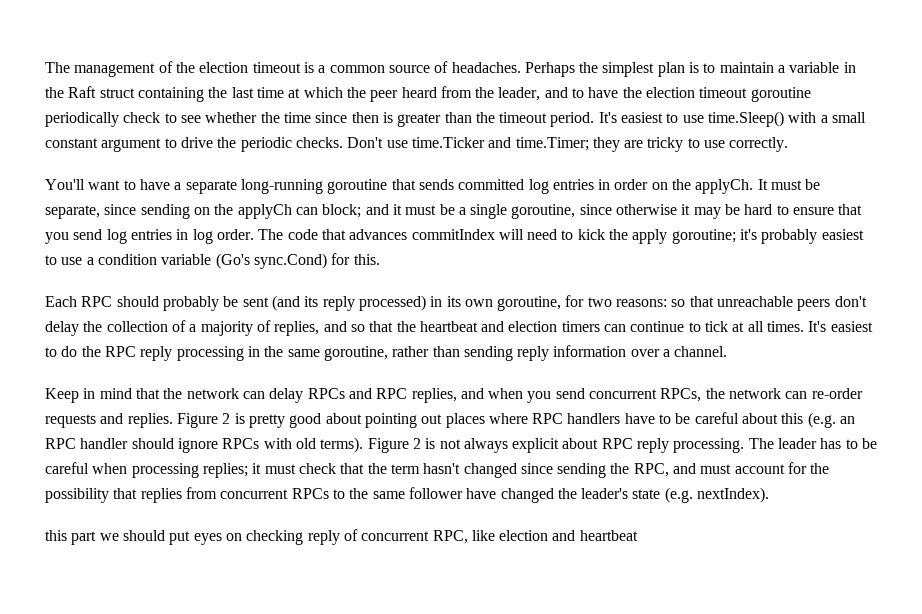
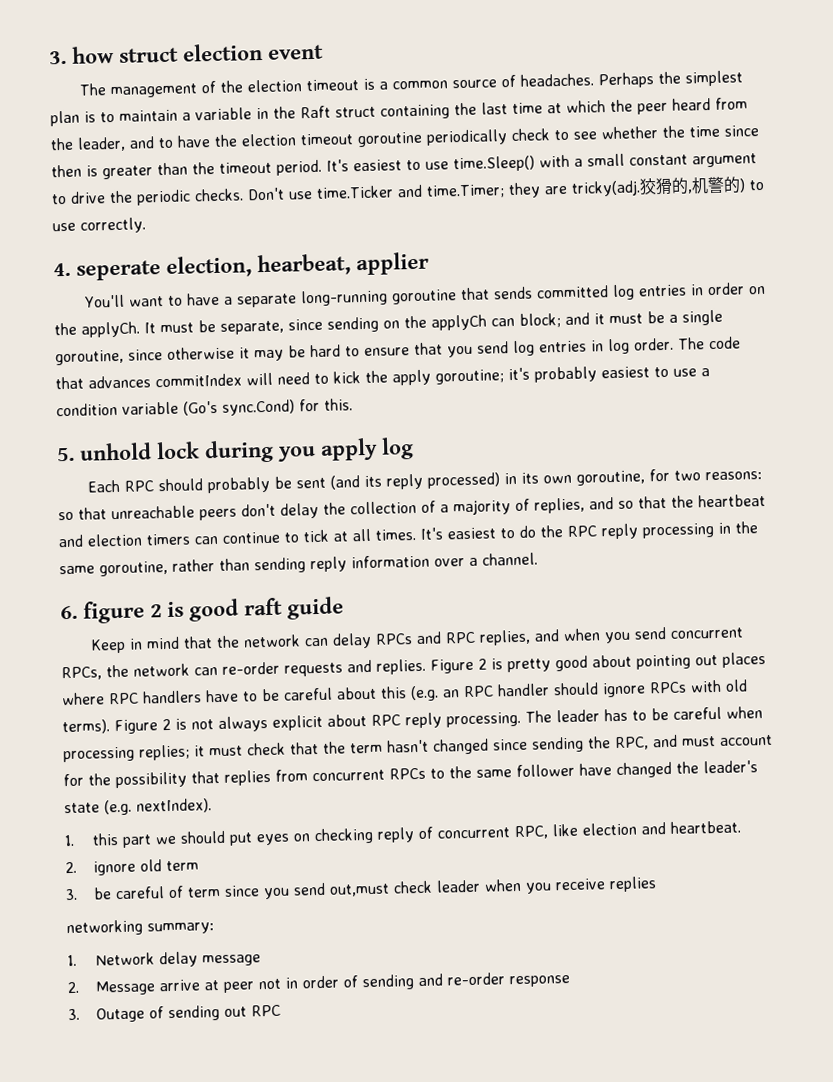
+ 3. how struct election event
- Don't use time.Ticker and time.Timer; they are tricky to use correctly.
+ Don't use time.Ticker and time.Timer; they are tricky(adj.狡猾的,机警的) to use correctly.
+ 4. seperate election, hearbeat, applier
+ 5. unhold lock during you apply log
+ 6. figure 2 is good raft guide
- this part we should put eyes on checking reply of concurrent RPC, like election and heartbeat
+ 1. this part we should put eyes on checking reply of concurrent RPC, like election and heartbeat.
+ 2. ignore old term
+ 3. be careful of term since you send out,must check leader when you receive replies
+ networking summary:
+ 1. Network delay message
+ 2. Message arrive at peer not in order of sending and re-order response
+ 3. Outage of sending out RPC

